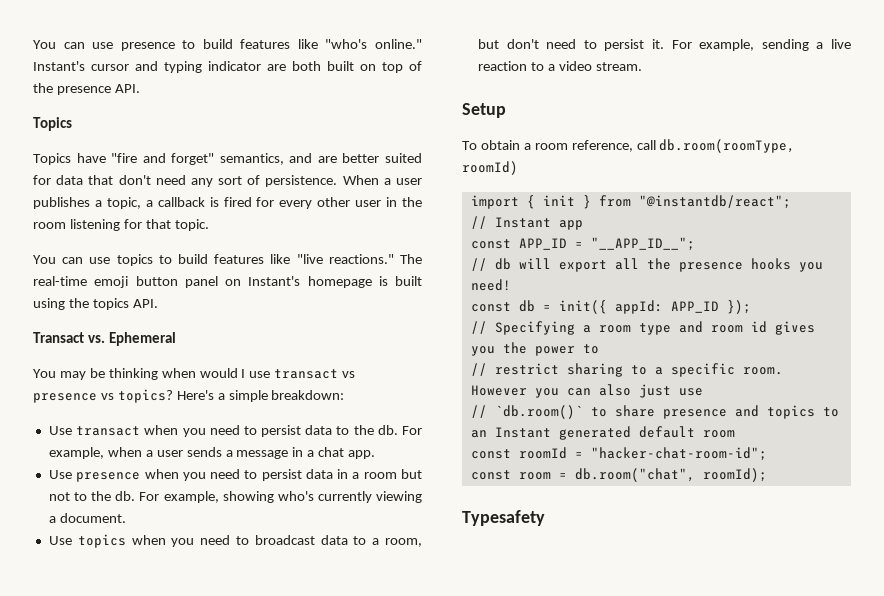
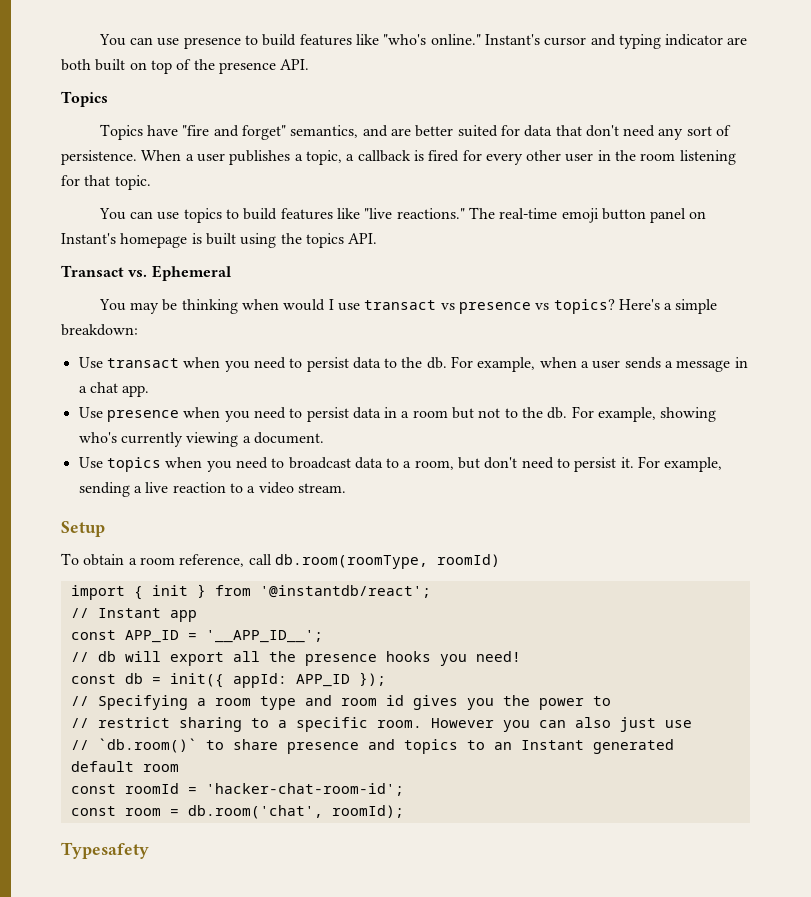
- import { init } from "@instantdb/react";
+ import { init } from '@instantdb/react';
- const APP_ID = "__APP_ID__";
+ const APP_ID = '__APP_ID__';
- const roomId = "hacker-chat-room-id";
+ const roomId = 'hacker-chat-room-id';
- const room = db.room("chat", roomId);
+ const room = db.room('chat', roomId);

